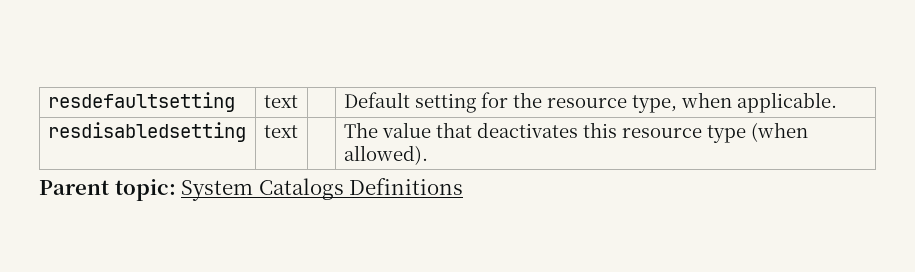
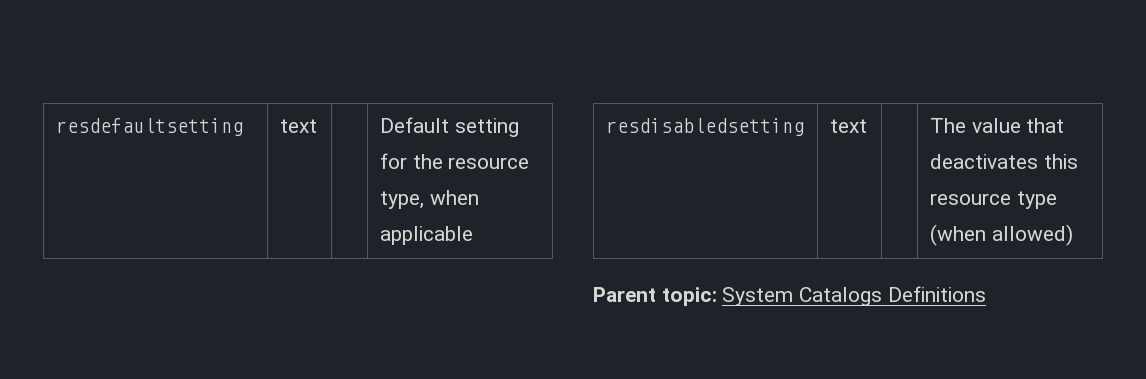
- resdefaultsetting | text | | Default setting for the resource type, when applicable.
+ resdefaultsetting | text | | Default setting for the resource type, when applicable
- resdisabledsetting | text | | The value that deactivates this resource type (when allowed).
+ resdisabledsetting | text | | The value that deactivates this resource type (when allowed)

